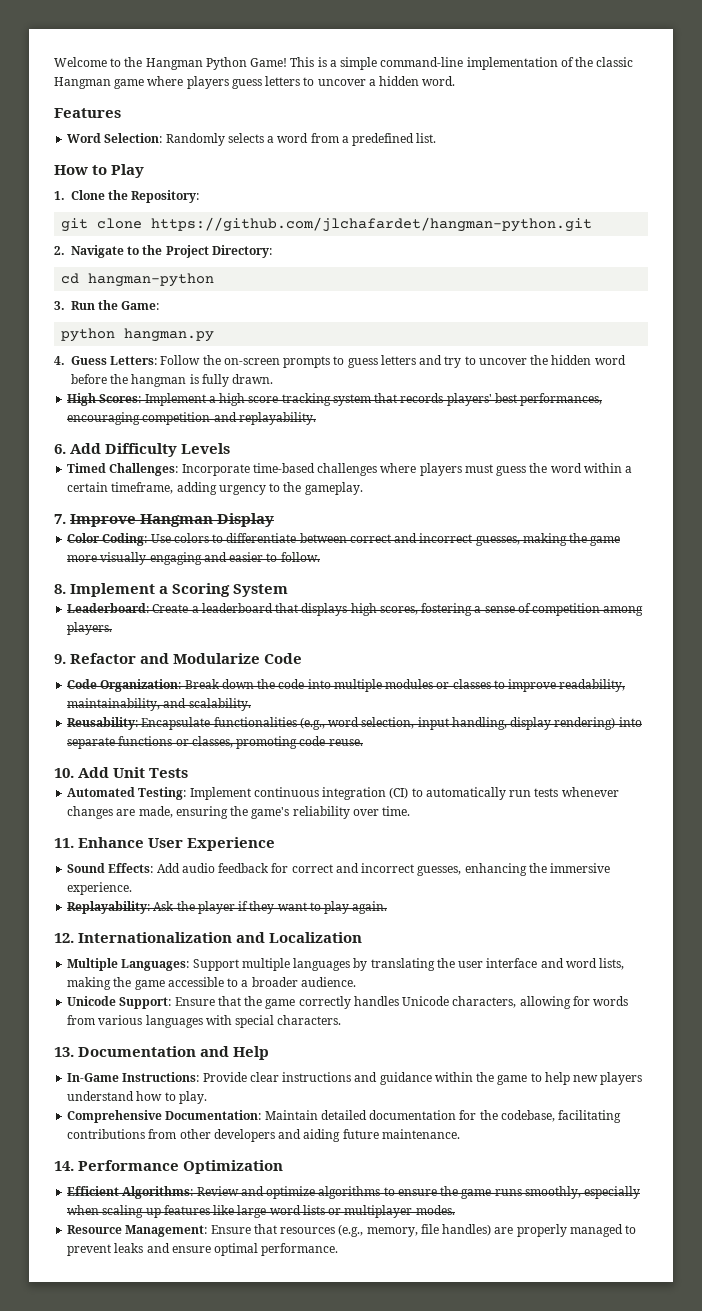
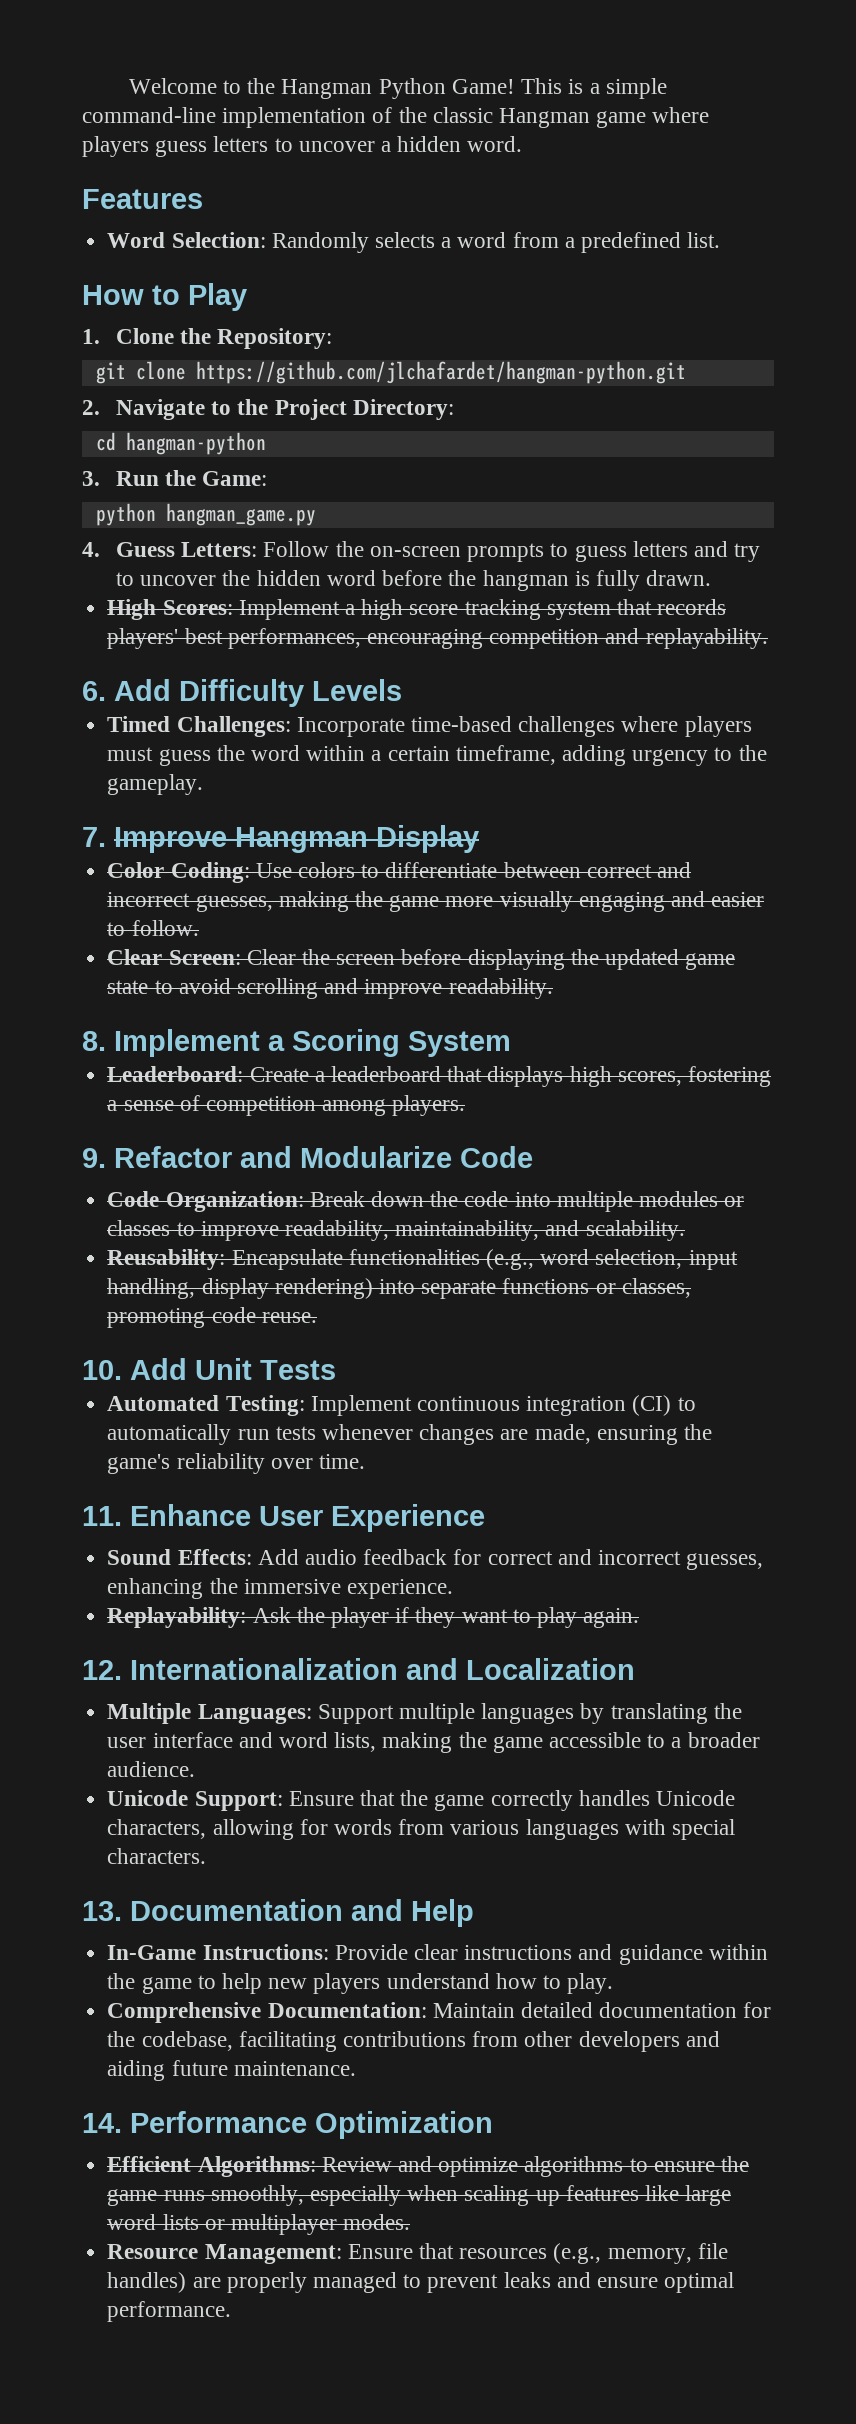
- python hangman.py
+ python hangman_game.py
+ Clear Screen: Clear the screen before displaying the updated game state to avoid scrolling and improve readability.

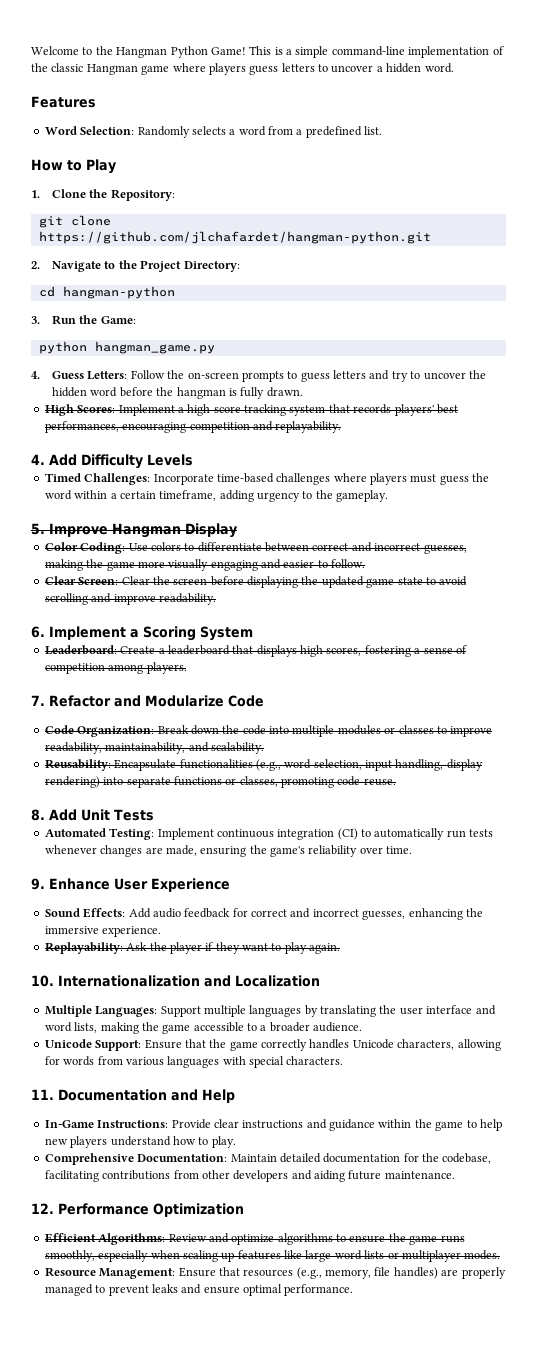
- 6. Add Difficulty Levels
+ 4. Add Difficulty Levels
- 7. Improve Hangman Display
+ 5. Improve Hangman Display
- 8. Implement a Scoring System
+ 6. Implement a Scoring System
- 9. Refactor and Modularize Code
+ 7. Refactor and Modularize Code
- 10. Add Unit Tests
+ 8. Add Unit Tests
- 11. Enhance User Experience
+ 9. Enhance User Experience
- 12. Internationalization and Localization
+ 10. Internationalization and Localization
- 13. Documentation and Help
+ 11. Documentation and Help
- 14. Performance Optimization
+ 12. Performance Optimization

